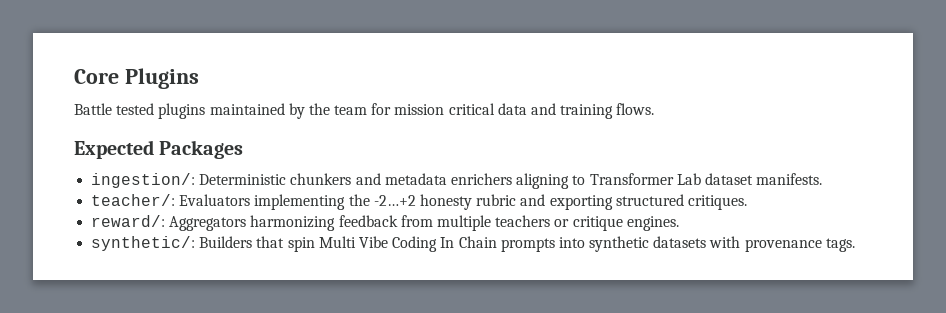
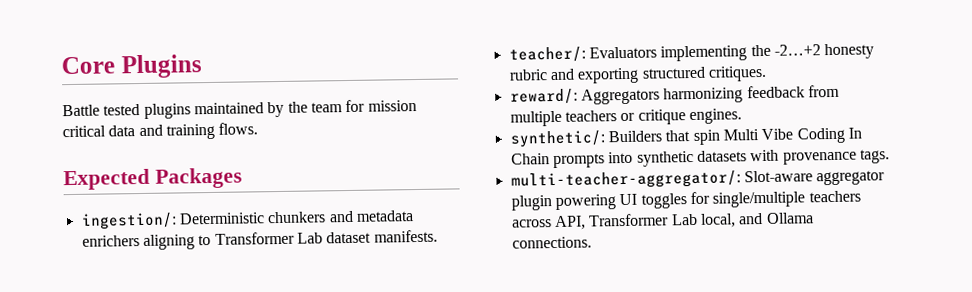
+ multi-teacher-aggregator/: Slot-aware aggregator plugin powering UI toggles for single/multiple teachers across API, Transformer Lab local, and Ollama connections.

